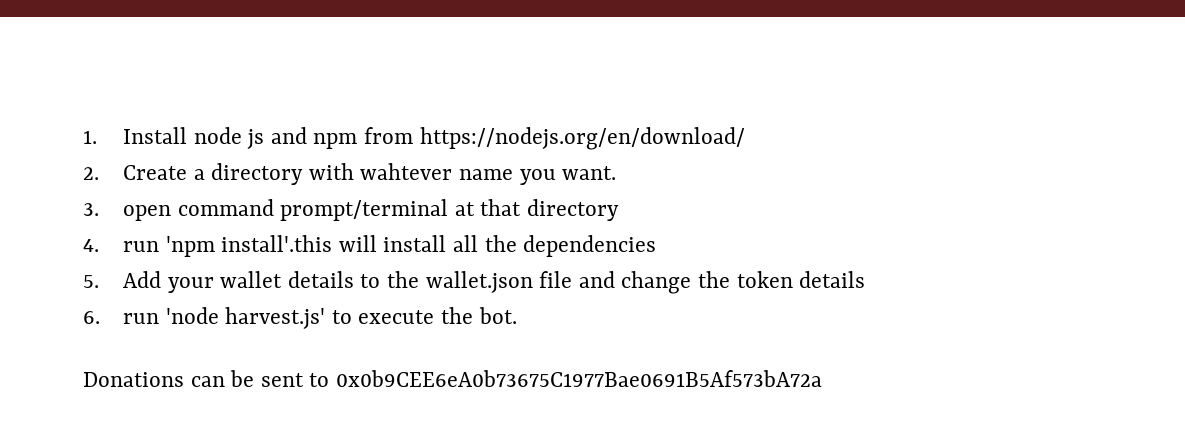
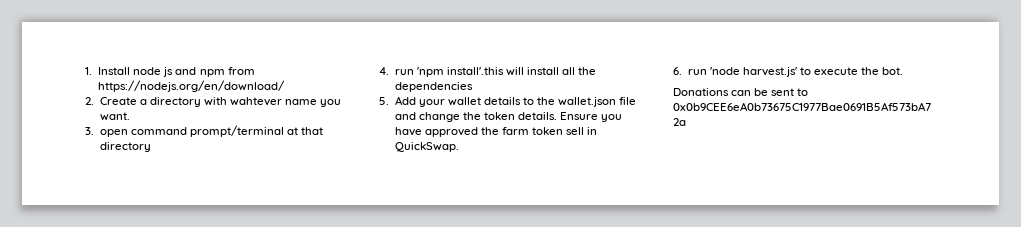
- 5. Add your wallet details to the wallet.json file and change the token details
+ 5. Add your wallet details to the wallet.json file and change the token details. Ensure you have approved the farm token sell in QuickSwap.

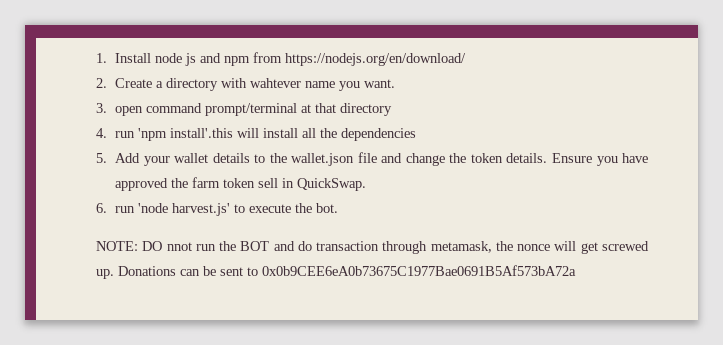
+ NOTE: DO nnot run the BOT and do transaction through metamask, the nonce will get screwed up.

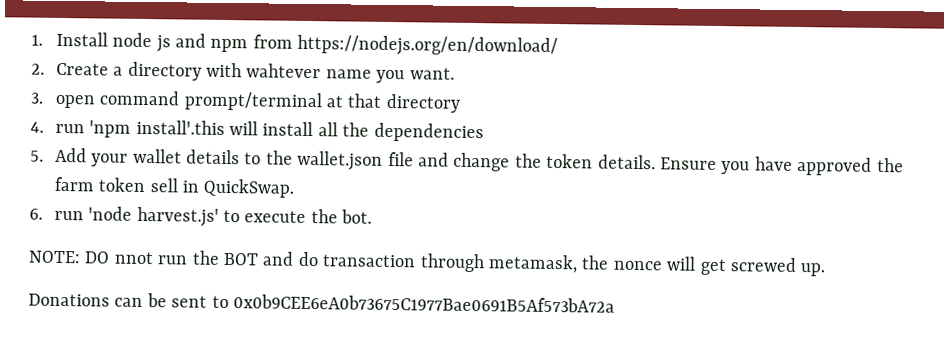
- NOTE: DO nnot run the BOT and do transaction through metamask, the nonce will get screwed up. Donations can be sent to 0x0b9CEE6eA0b73675C1977Bae0691B5Af573bA72a
+ NOTE: DO nnot run the BOT and do transaction through metamask, the nonce will get screwed up.
+ Donations can be sent to 0x0b9CEE6eA0b73675C1977Bae0691B5Af573bA72a

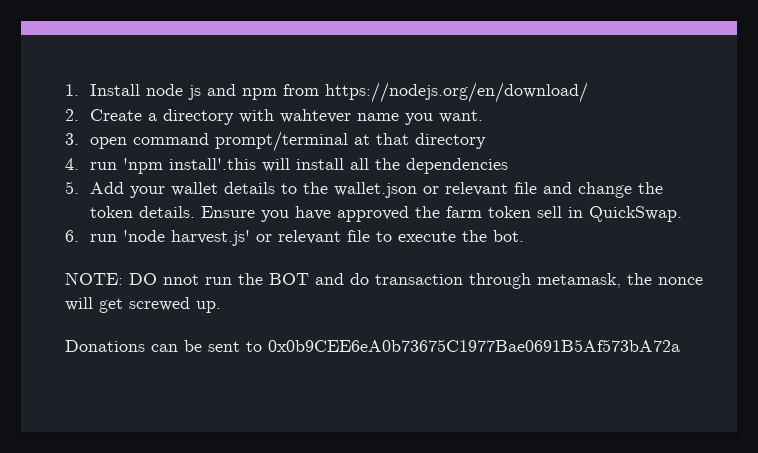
- 5. Add your wallet details to the wallet.json file and change the token details.
+ 5. Add your wallet details to the wallet.json or relevant file and change the token details.
- 6. run 'node harvest.js' to execute the bot.
+ 6. run 'node harvest.js' or relevant file to execute the bot.

